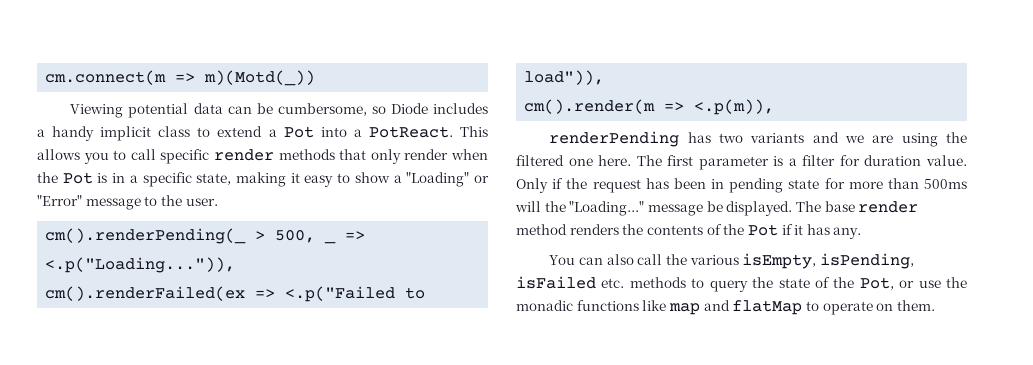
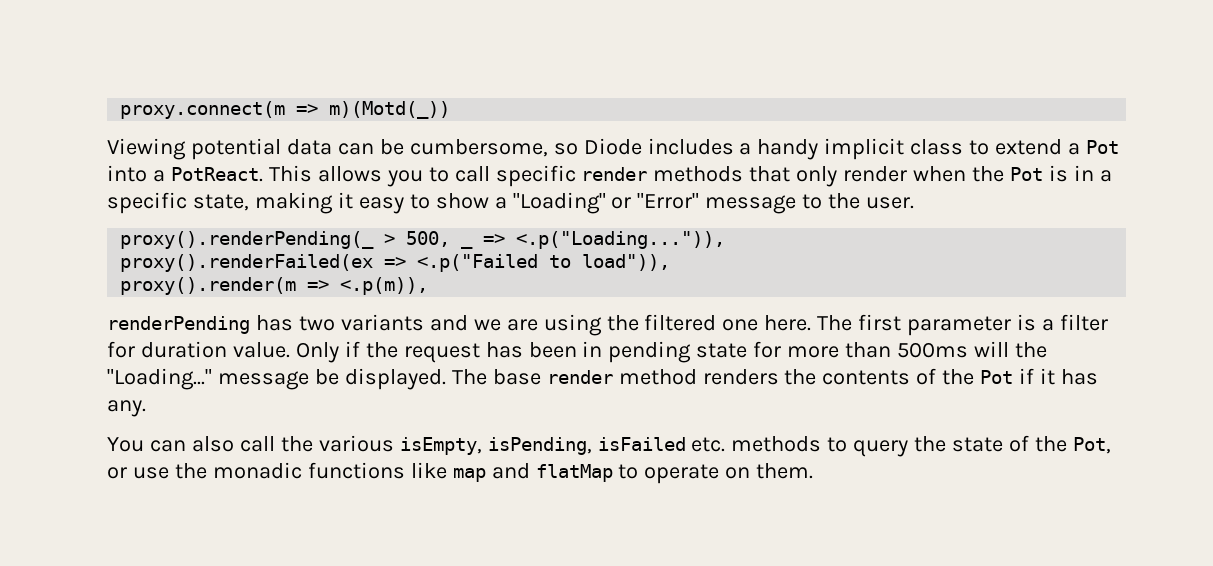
- cm.connect(m => m)(Motd(_))
+ proxy.connect(m => m)(Motd(_))
- cm().renderPending(_ > 500, _ => <.p("Loading...")),
+ proxy().renderPending(_ > 500, _ => <.p("Loading...")),
- cm().renderFailed(ex => <.p("Failed to load")),
+ proxy().renderFailed(ex => <.p("Failed to load")),
- cm().render(m => <.p(m)),
+ proxy().render(m => <.p(m)),

